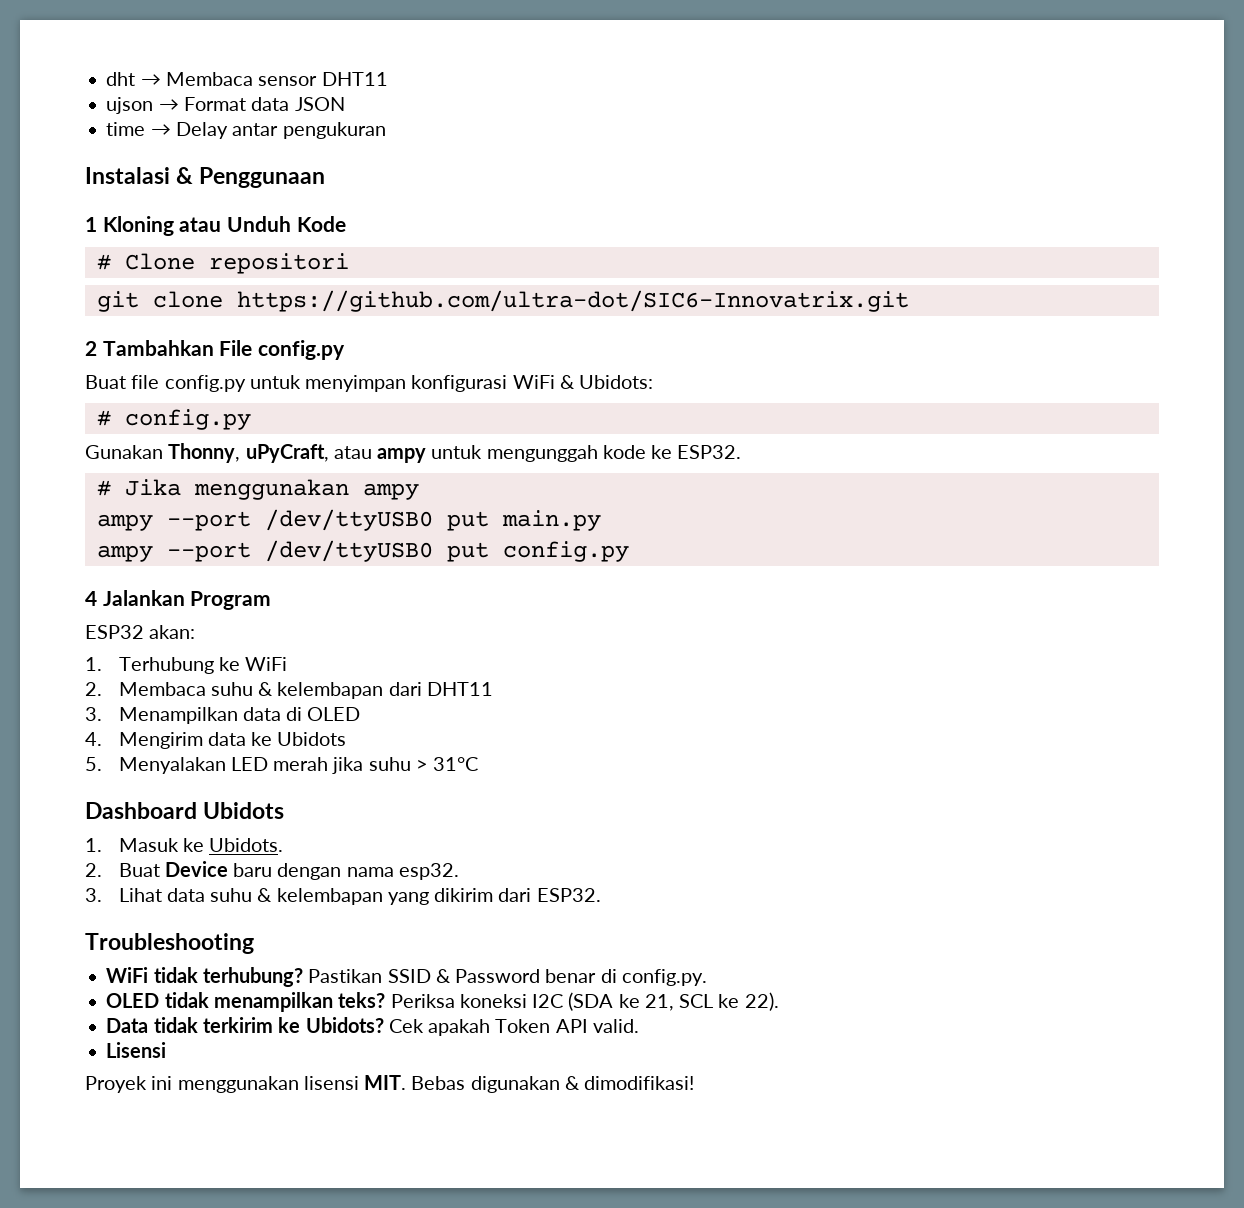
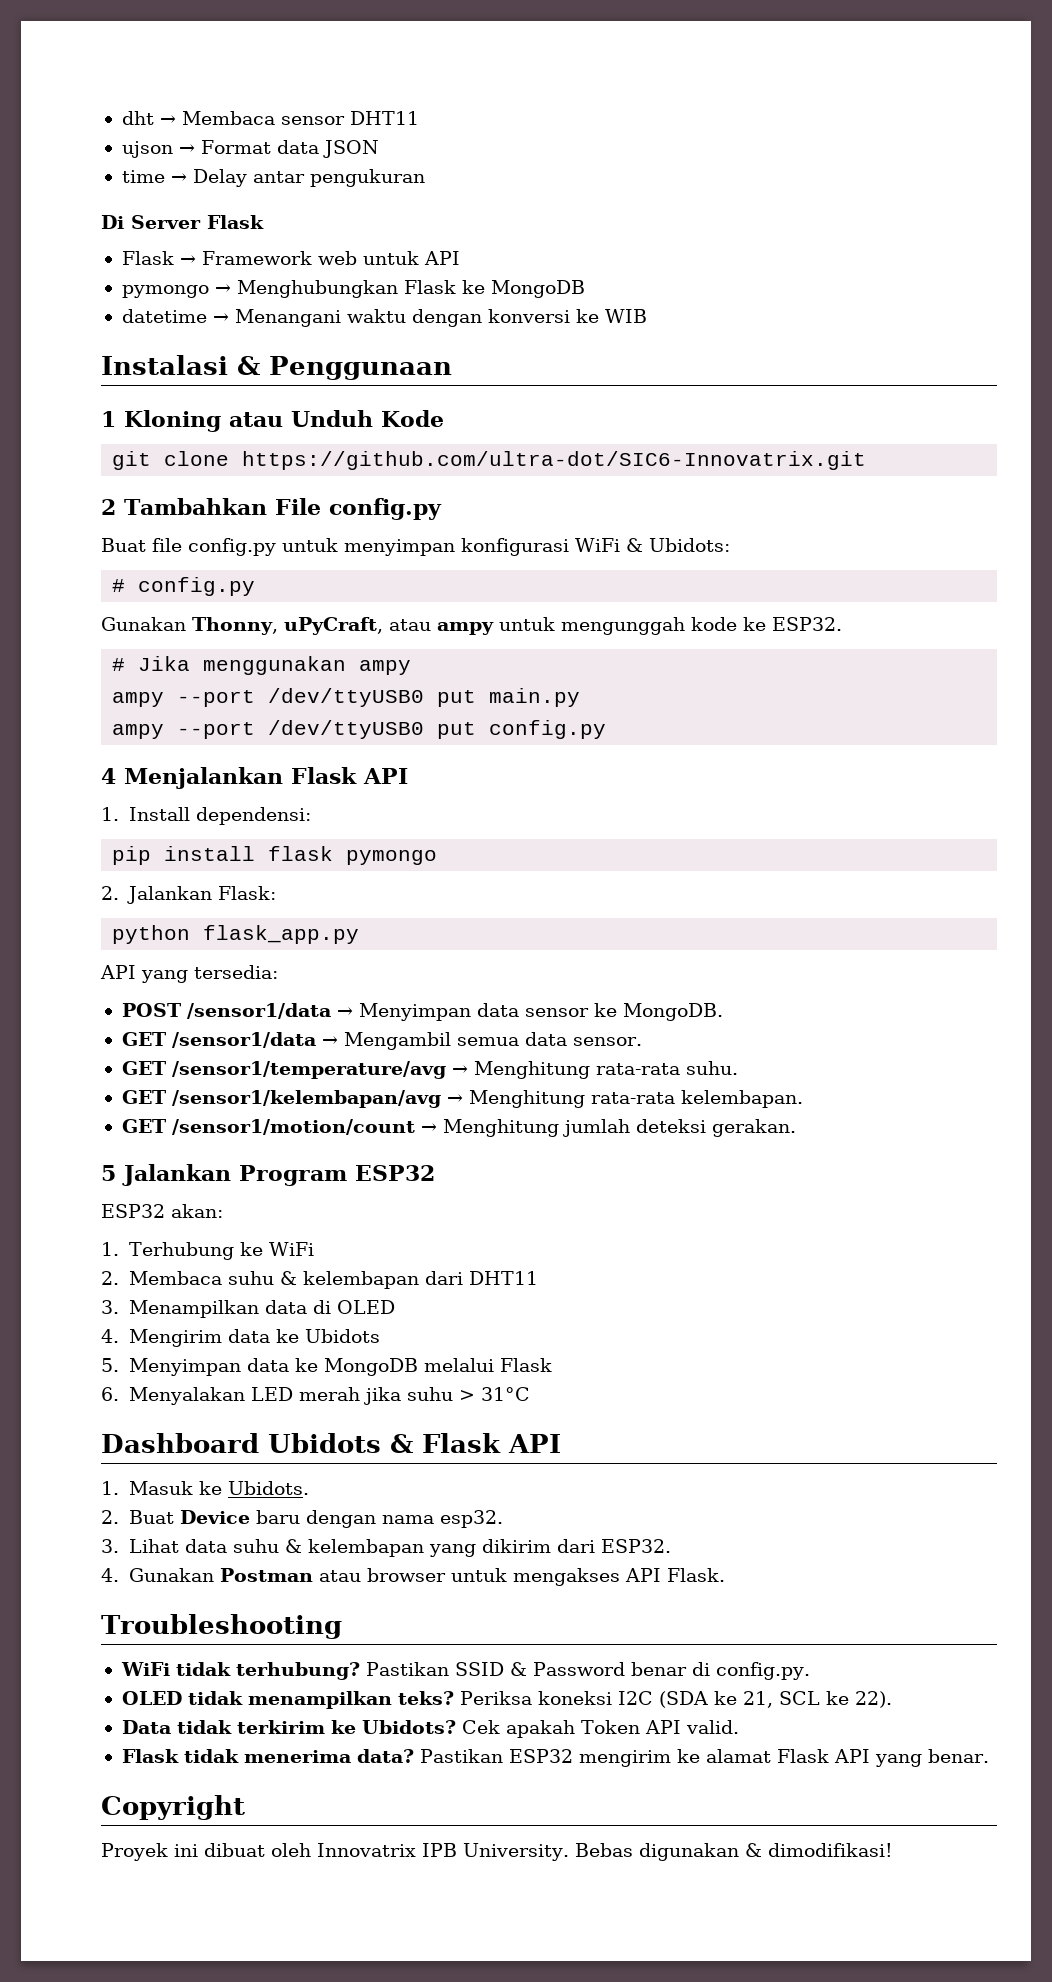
+ Di Server Flask
+ Flask → Framework web untuk API
+ pymongo → Menghubungkan Flask ke MongoDB
+ datetime → Menangani waktu dengan konversi ke WIB
- # Clone repositori
- 4 Jalankan Program
+ 4 Menjalankan Flask API
+ 1. Install dependensi:
+ pip install flask pymongo
+ 2. Jalankan Flask:
+ python flask_app.py
+ API yang tersedia:
+ POST /sensor1/data → Menyimpan data sensor ke MongoDB.
+ GET /sensor1/data → Mengambil semua data sensor.
+ GET /sensor1/temperature/avg → Menghitung rata-rata suhu.
+ GET /sensor1/kelembapan/avg → Menghitung rata-rata kelembapan.
+ GET /sensor1/motion/count → Menghitung jumlah deteksi gerakan.
+ 5 Jalankan Program ESP32
- 5. Menyalakan LED merah jika suhu > 31°C
+ 5. Menyimpan data ke MongoDB melalui Flask
+ 6. Menyalakan LED merah jika suhu > 31°C
- Dashboard Ubidots
+ Dashboard Ubidots & Flask API
+ 4. Gunakan Postman atau browser untuk mengakses API Flask.
- Lisensi
- Proyek ini menggunakan lisensi MIT. Bebas digunakan & dimodifikasi!
+ Flask tidak menerima data? Pastikan ESP32 mengirim ke alamat Flask API yang benar.
+ Copyright
+ Proyek ini dibuat oleh Innovatrix IPB University. Bebas digunakan & dimodifikasi!

